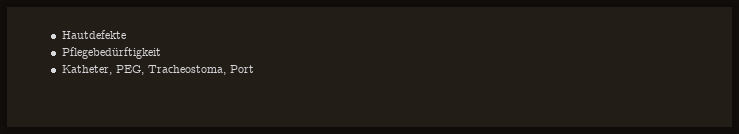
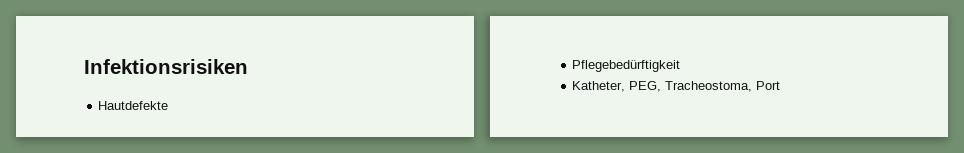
+ Infektionsrisiken

